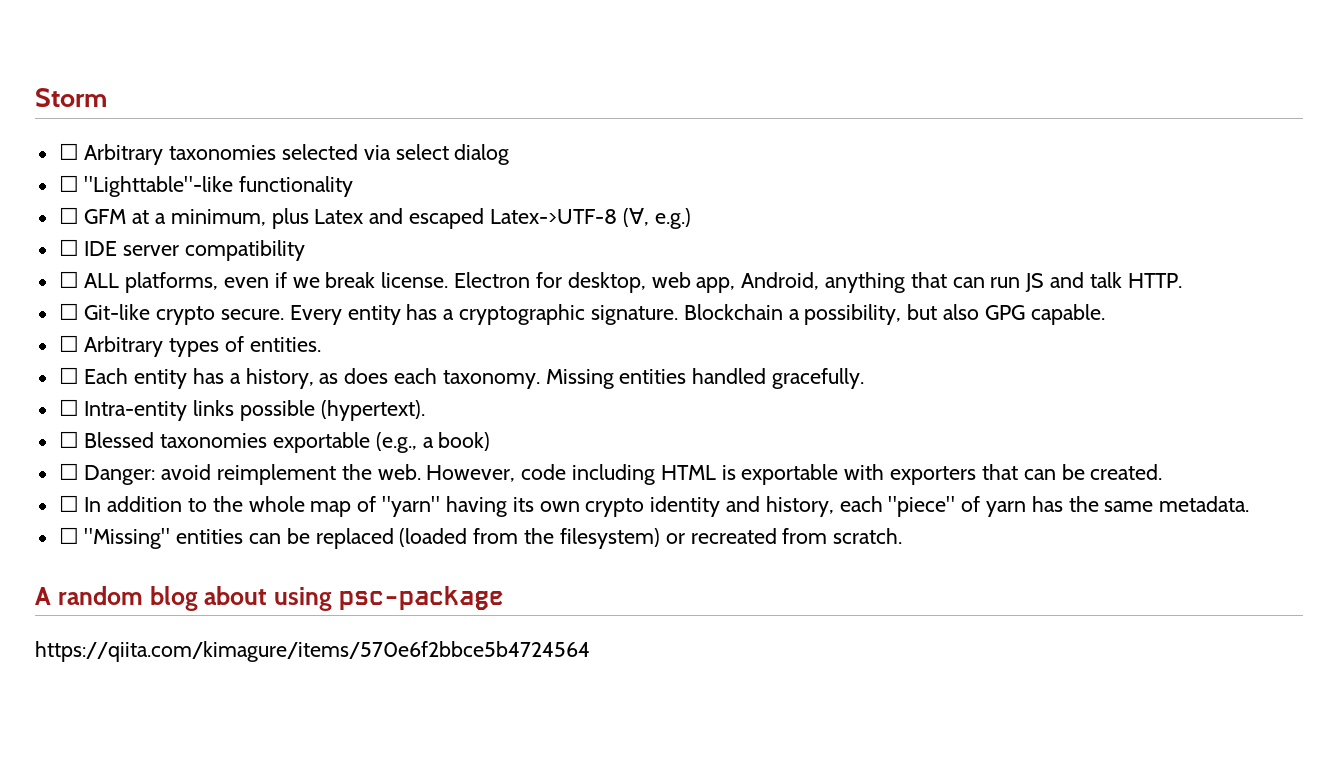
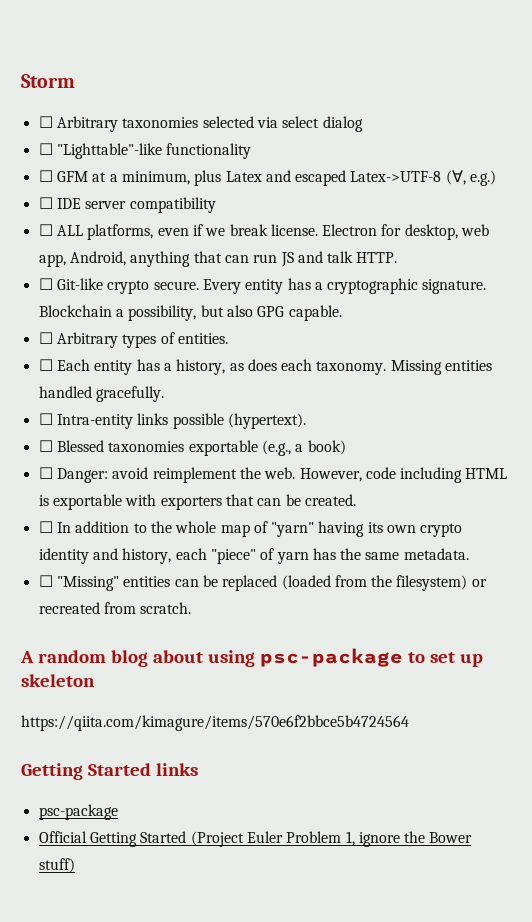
- A random blog about using psc-package
+ A random blog about using psc-package to set up skeleton
  https://qiita.com/kimagure/items/570e6f2bbce5b4724564
+ Getting Started links
+ psc-package
+ Official Getting Started (Project Euler Problem 1, ignore the Bower stuff)

